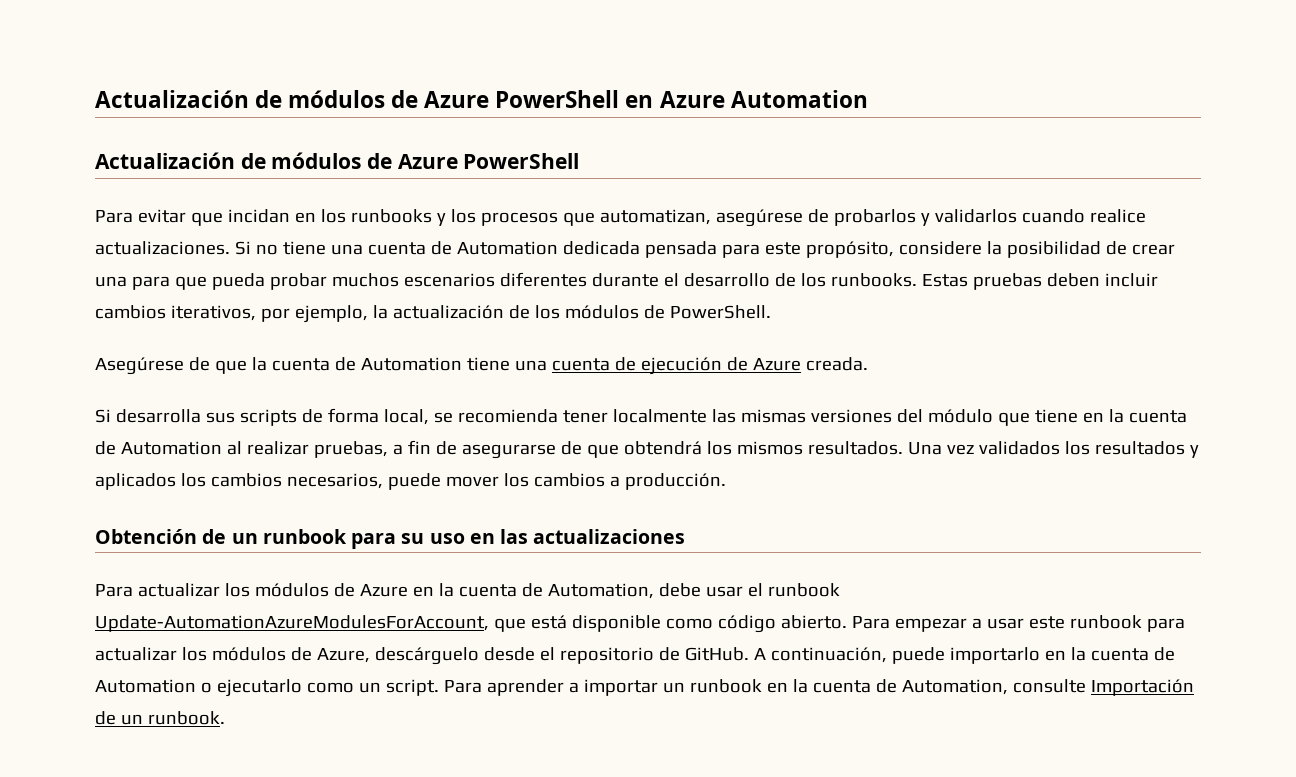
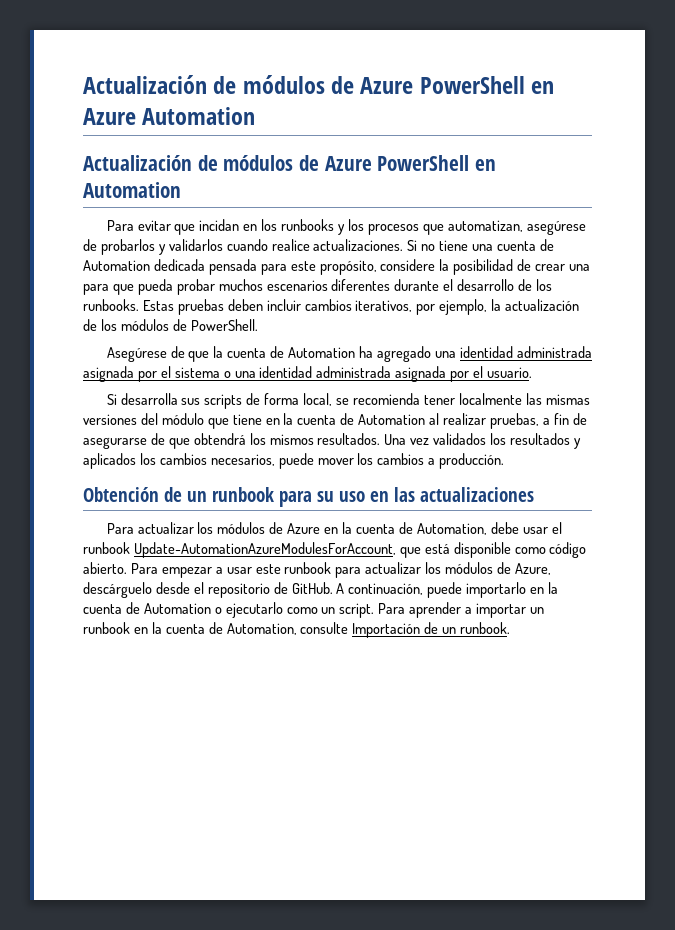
  Actualización de módulos de Azure PowerShell en Azure Automation
- Actualización de módulos de Azure PowerShell
+ Actualización de módulos de Azure PowerShell en Automation
- Asegúrese de que la cuenta de Automation tiene una cuenta de ejecución de Azure creada.
+ Asegúrese de que la cuenta de Automation ha agregado una identidad administrada asignada por el sistema o una identidad administrada asignada por el usuario.

